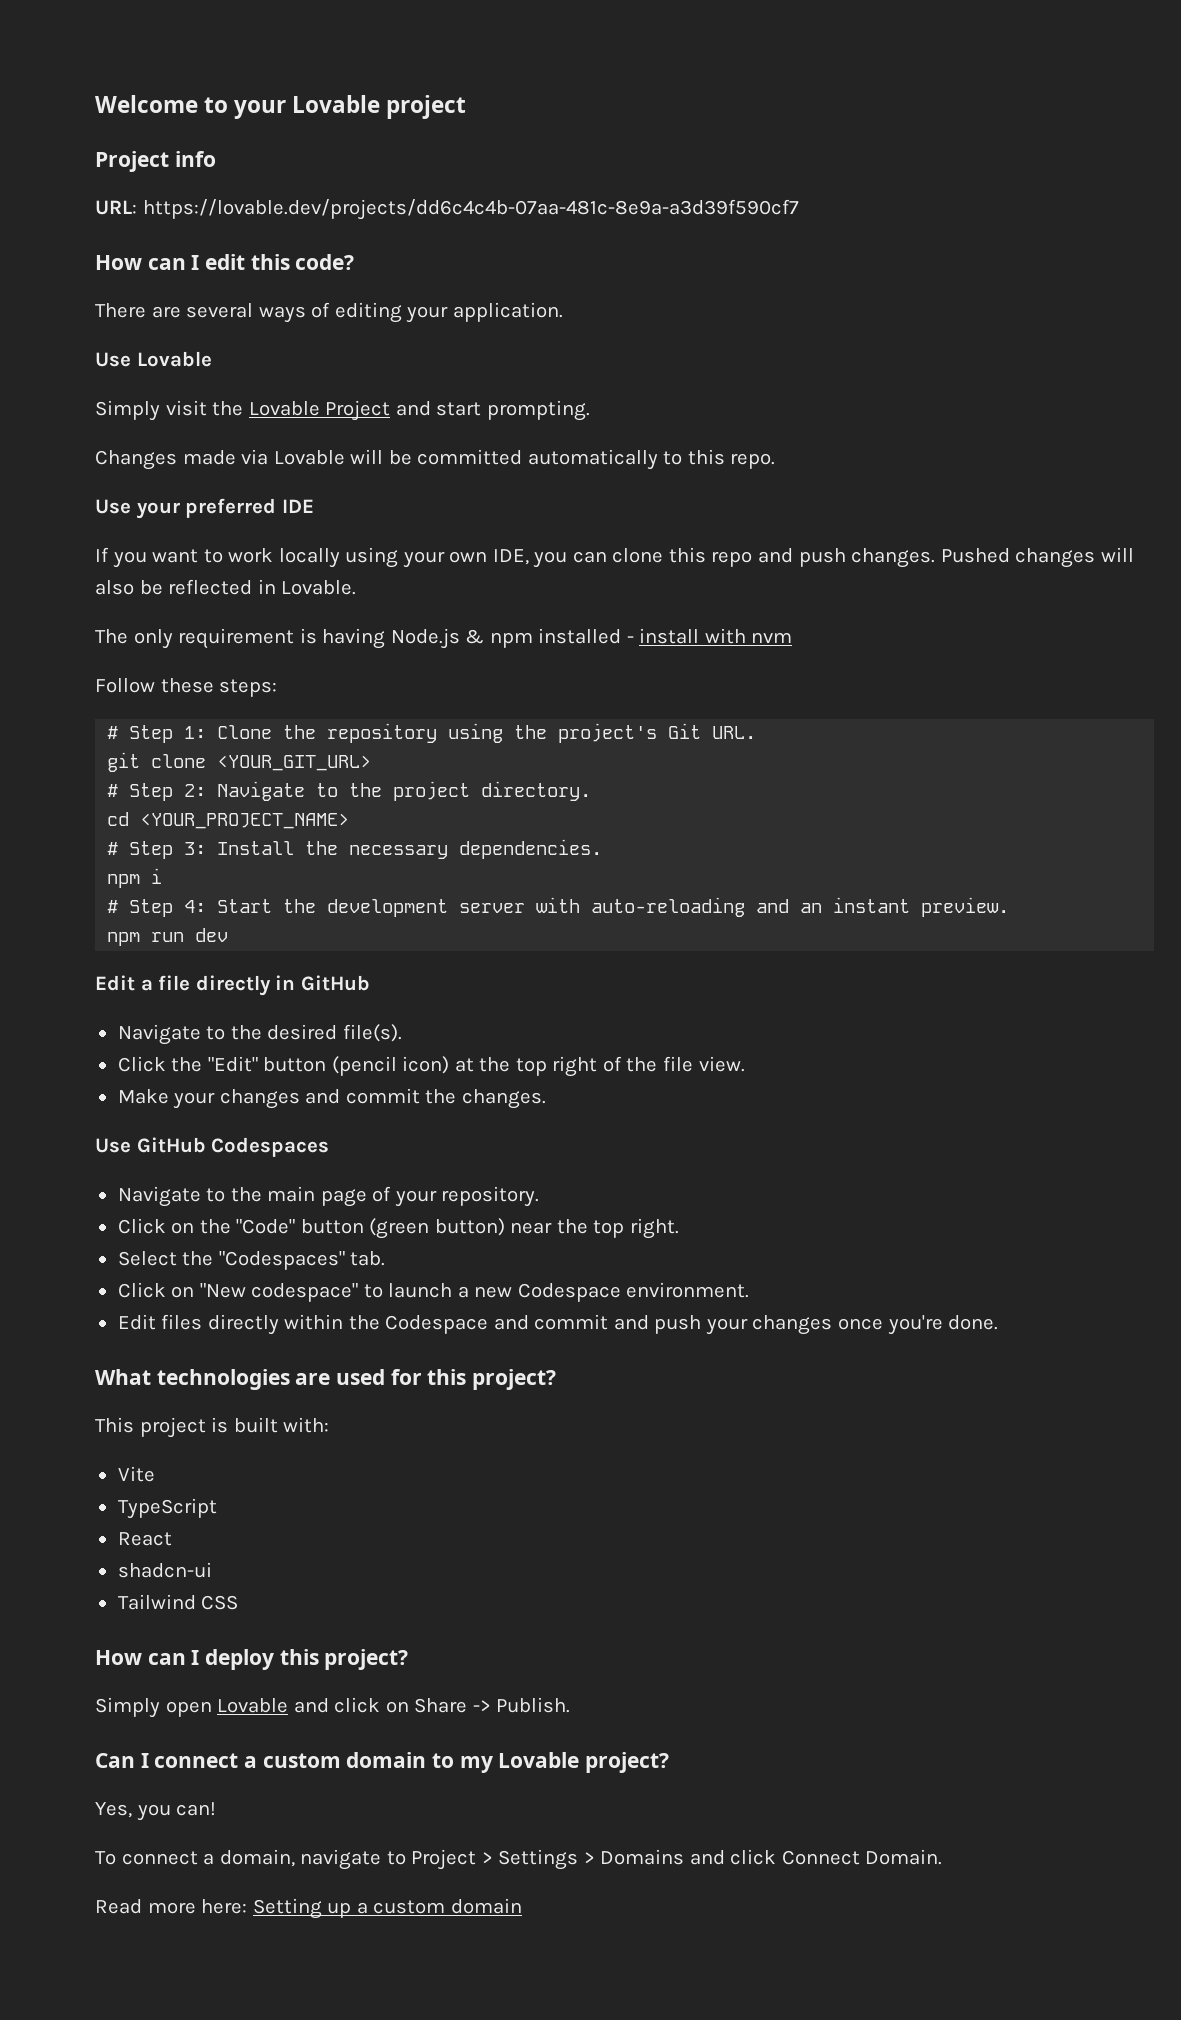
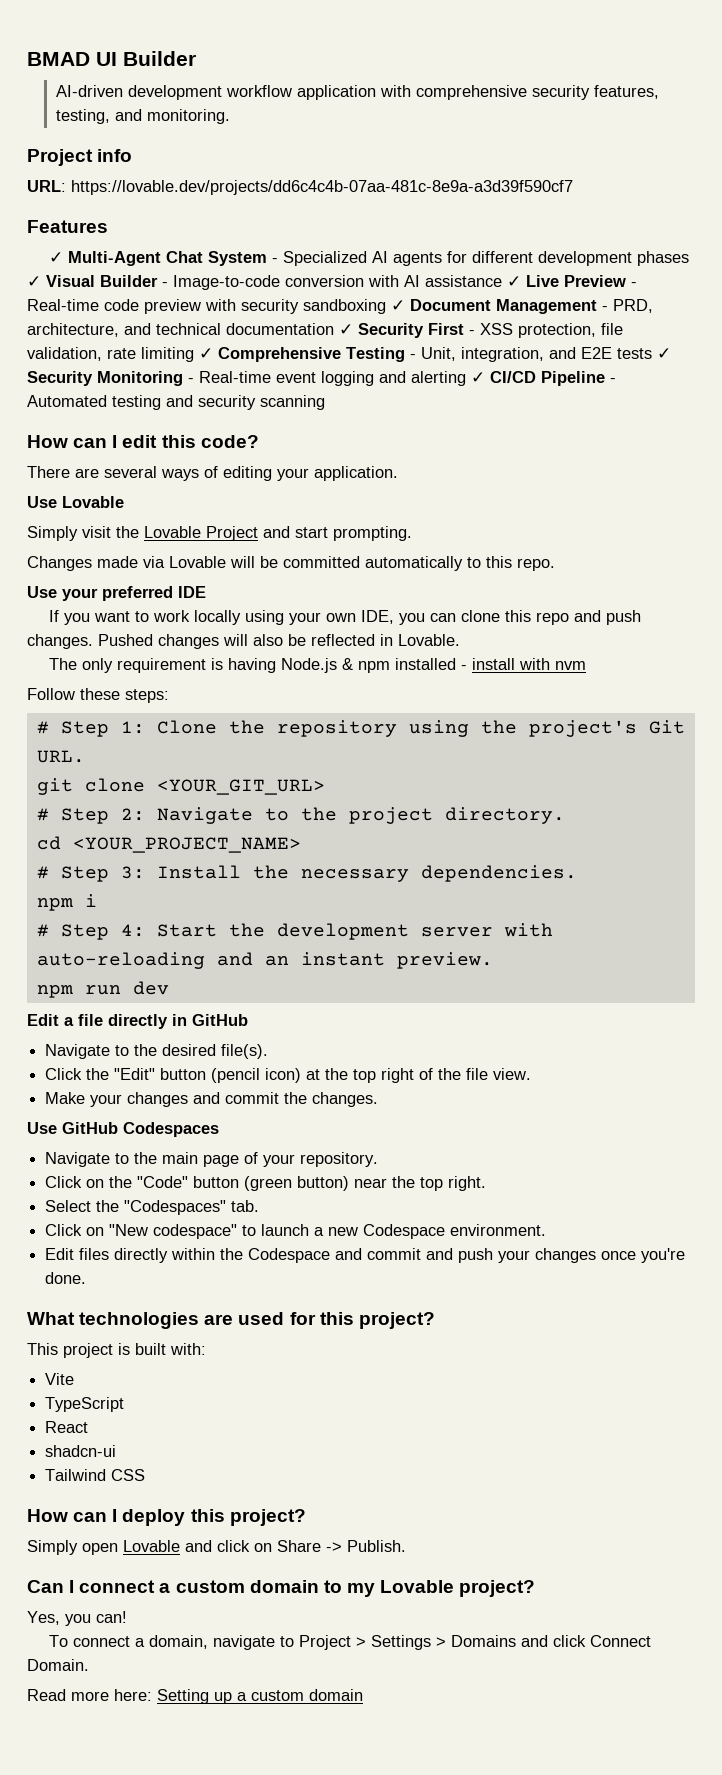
- Welcome to your Lovable project
+ BMAD UI Builder
+ AI-driven development workflow application with comprehensive security features, testing, and monitoring.
  Project info
  URL: https://lovable.dev/projects/dd6c4c4b-07aa-481c-8e9a-a3d39f590cf7
+ Features
+ ✓ Multi-Agent Chat System - Specialized AI agents for different development phases ✓ Visual Builder - Image-to-code conversion with AI assistance ✓ Live Preview - Real-time code preview with security sandboxing ✓ Document Management - PRD, architecture, and technical documentation ✓ Security First - XSS protection, file validation, rate limiting ✓ Comprehensive Testing - Unit, integration, and E2E tests ✓ Security Monitoring - Real-time event logging and alerting ✓ CI/CD Pipeline - Automated testing and security scanning

